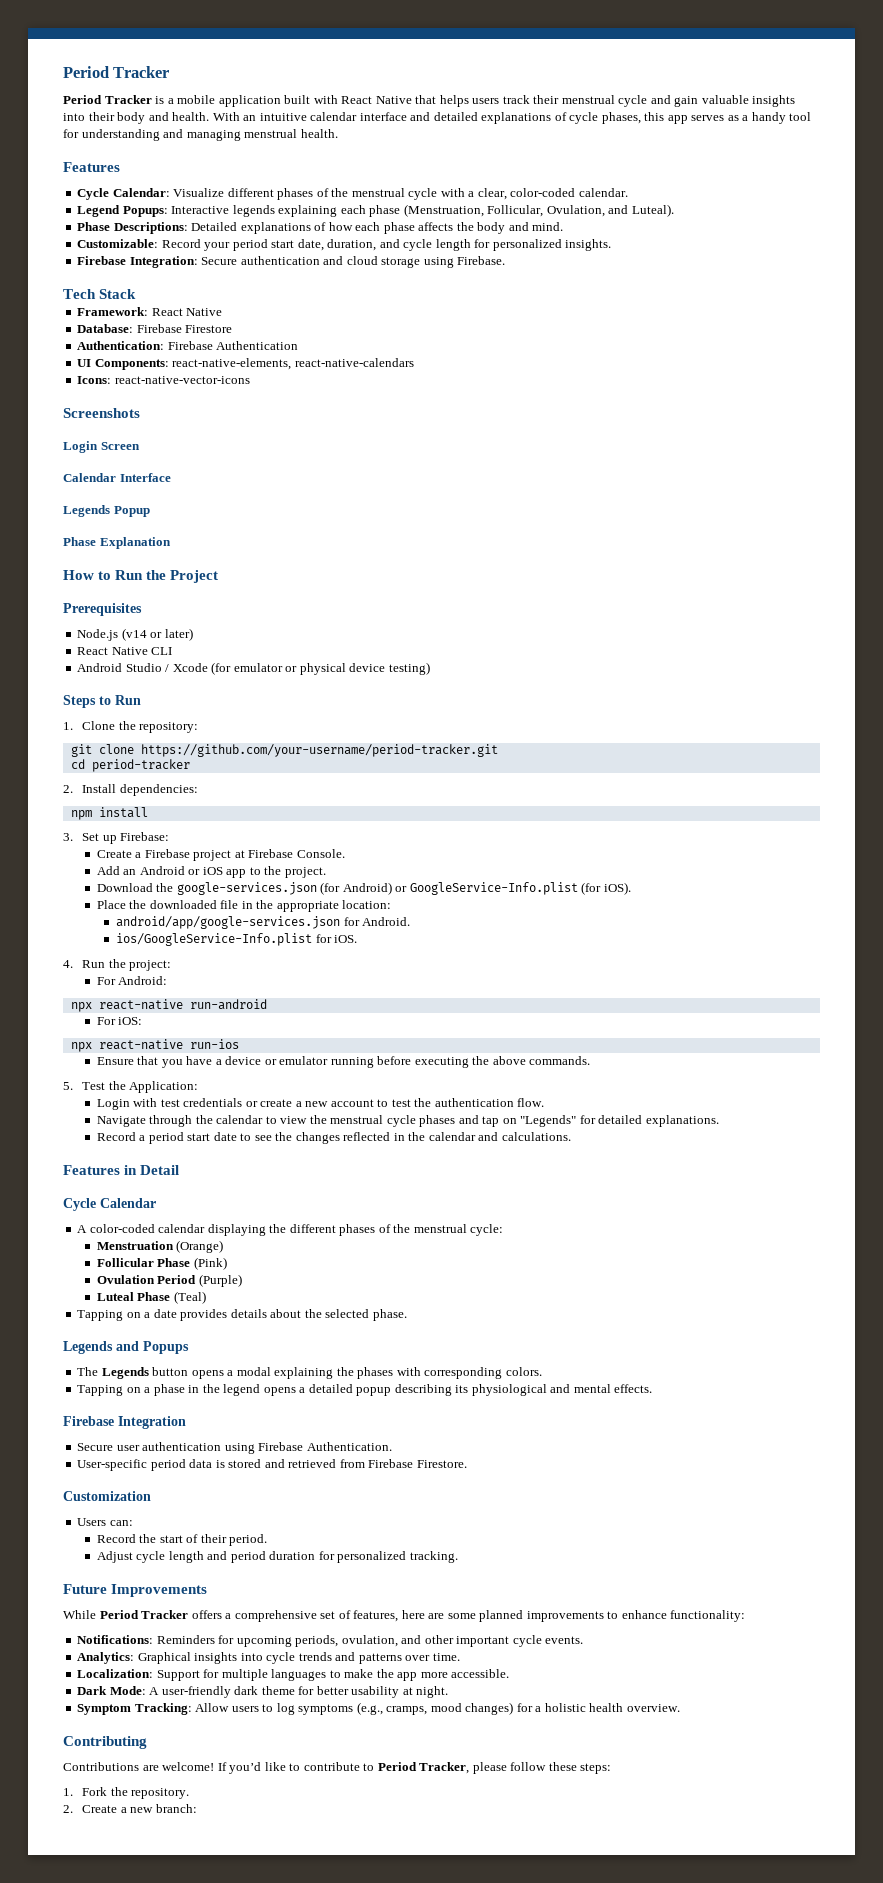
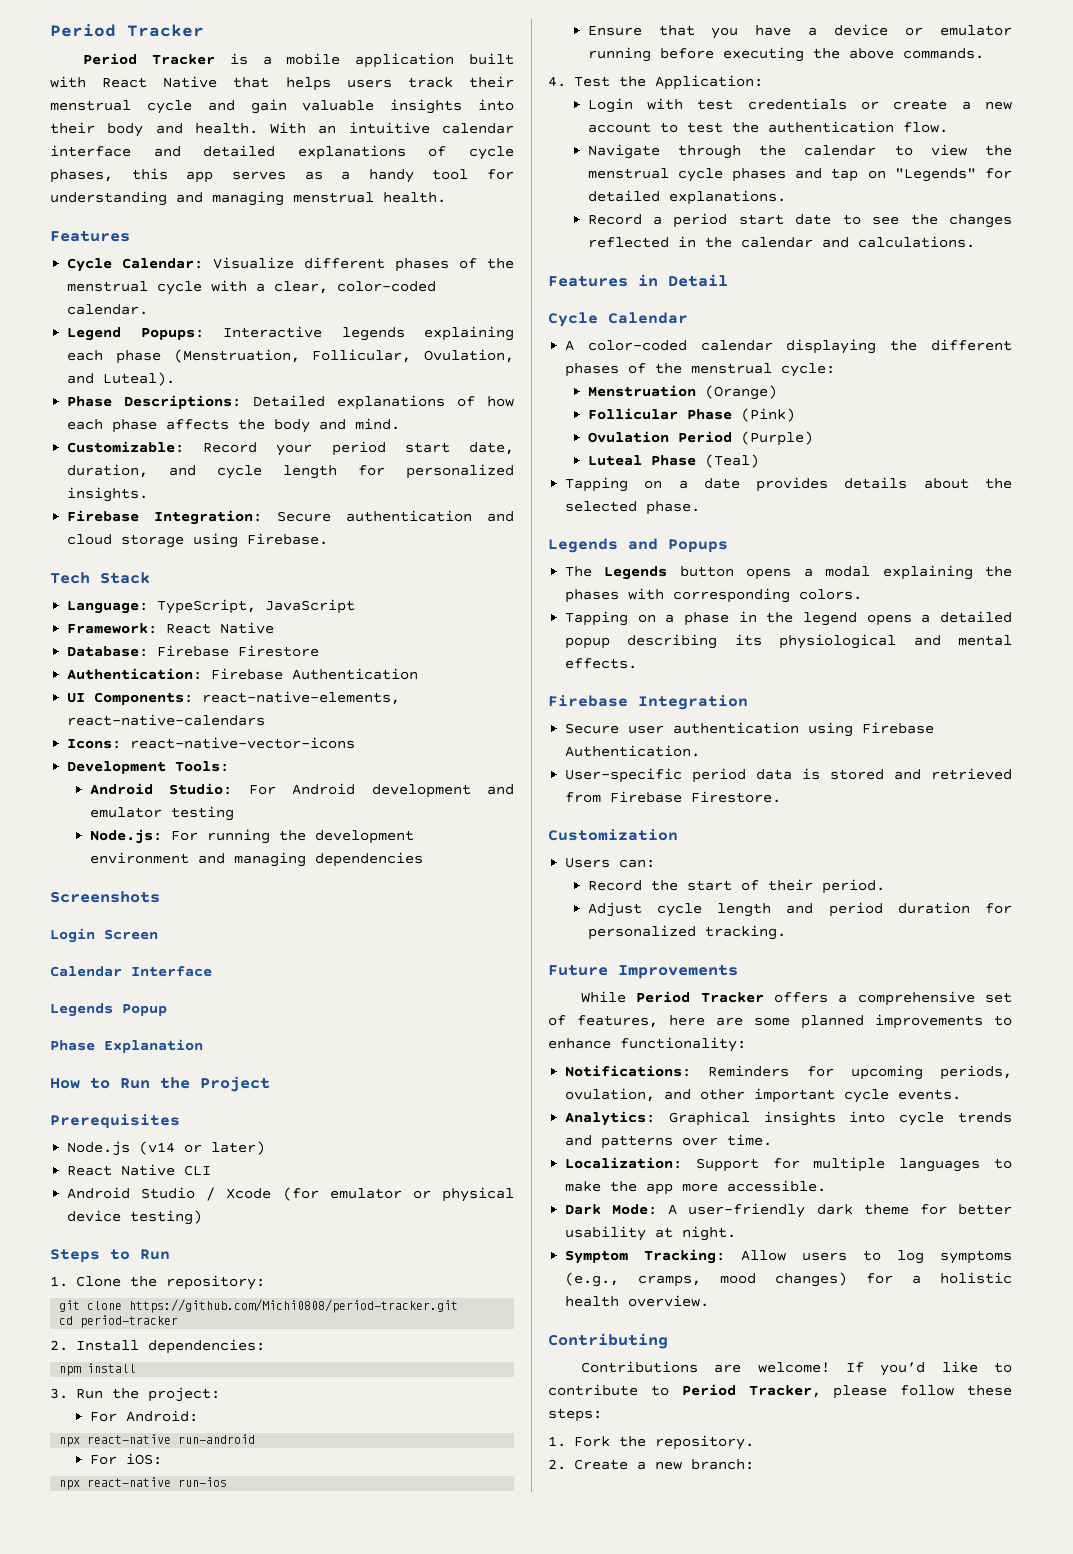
+ Language: TypeScript, JavaScript
+ Development Tools:
+ Android Studio: For Android development and emulator testing
+ Node.js: For running the development environment and managing dependencies
- git clone https://github.com/your-username/period-tracker.git
+ git clone https://github.com/Michi0808/period-tracker.git
- 3. Set up Firebase:
- Create a Firebase project at Firebase Console.
- Add an Android or iOS app to the project.
- Download the google-services.json (for Android) or GoogleService-Info.plist (for iOS).
- Place the downloaded file in the appropriate location:
- android/app/google-services.json for Android.
- ios/GoogleService-Info.plist for iOS.
- 4. Run the project:
+ 3. Run the project:
- 5. Test the Application:
+ 4. Test the Application:

